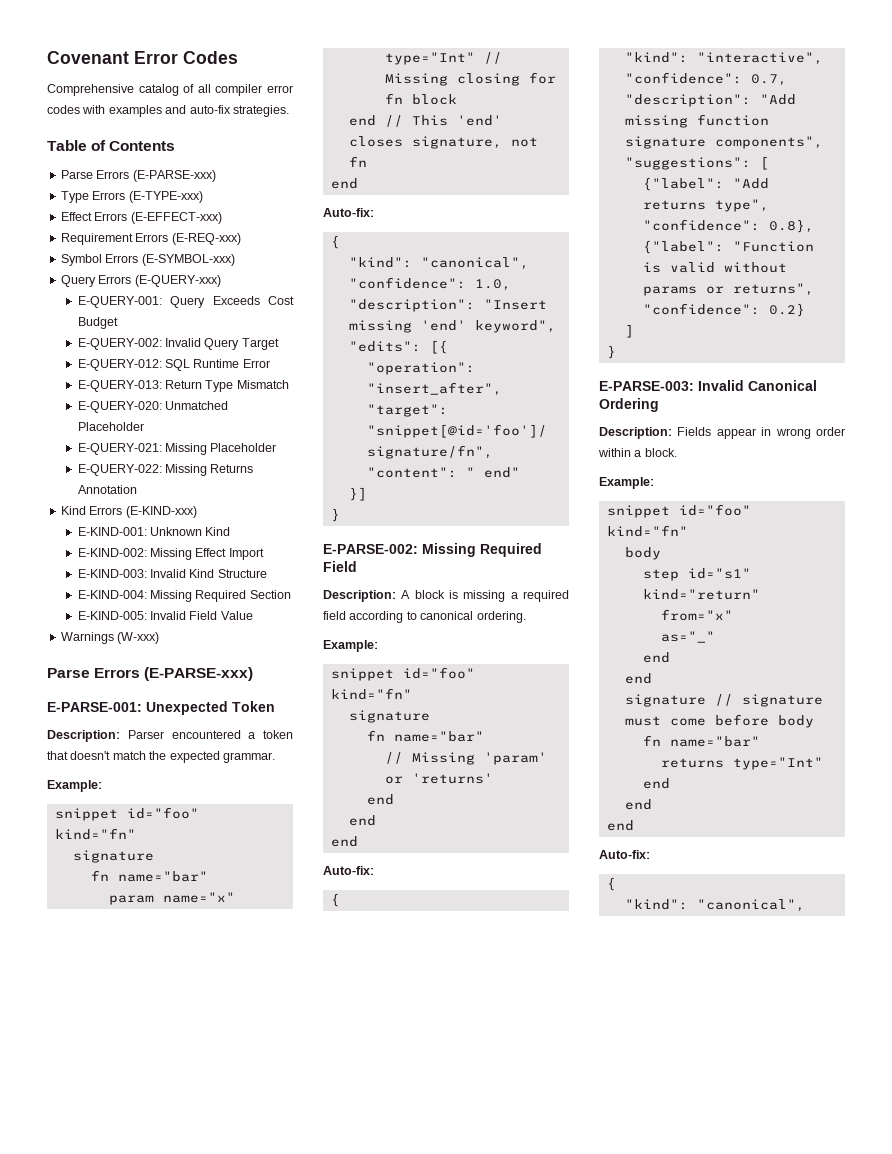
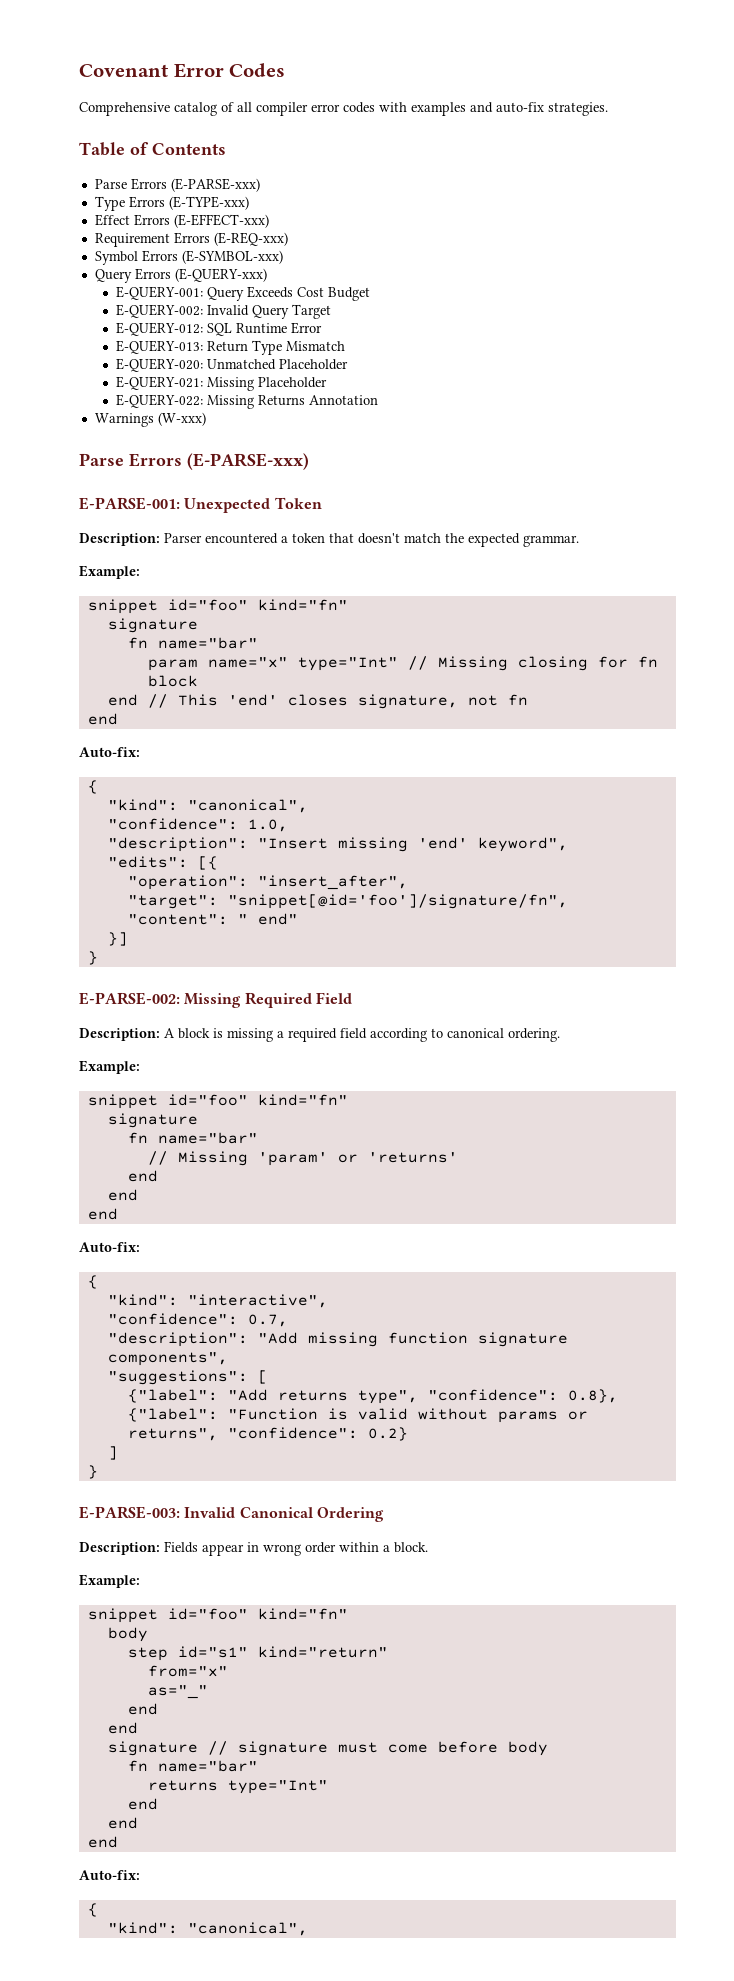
- Kind Errors (E-KIND-xxx)
- E-KIND-001: Unknown Kind
- E-KIND-002: Missing Effect Import
- E-KIND-003: Invalid Kind Structure
- E-KIND-004: Missing Required Section
- E-KIND-005: Invalid Field Value

